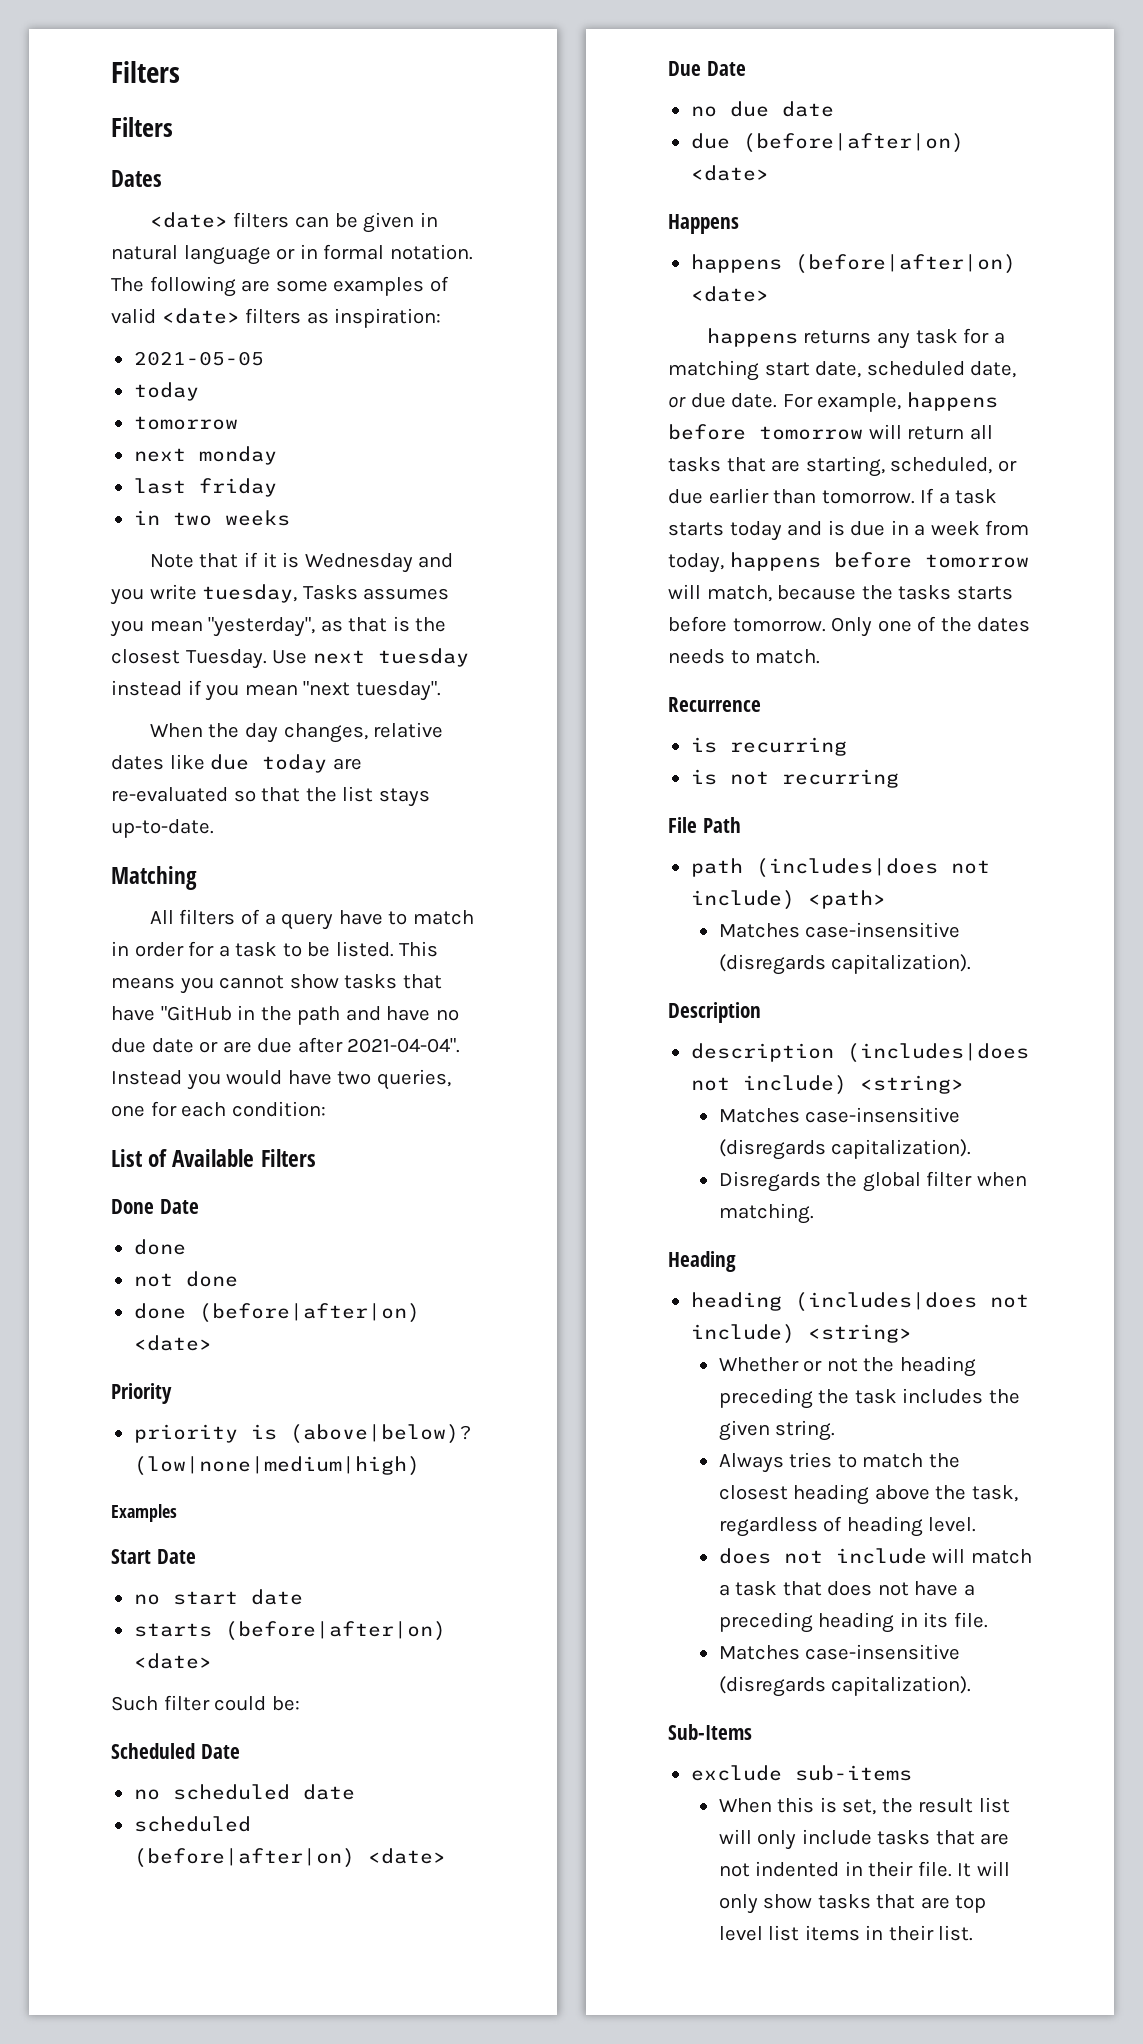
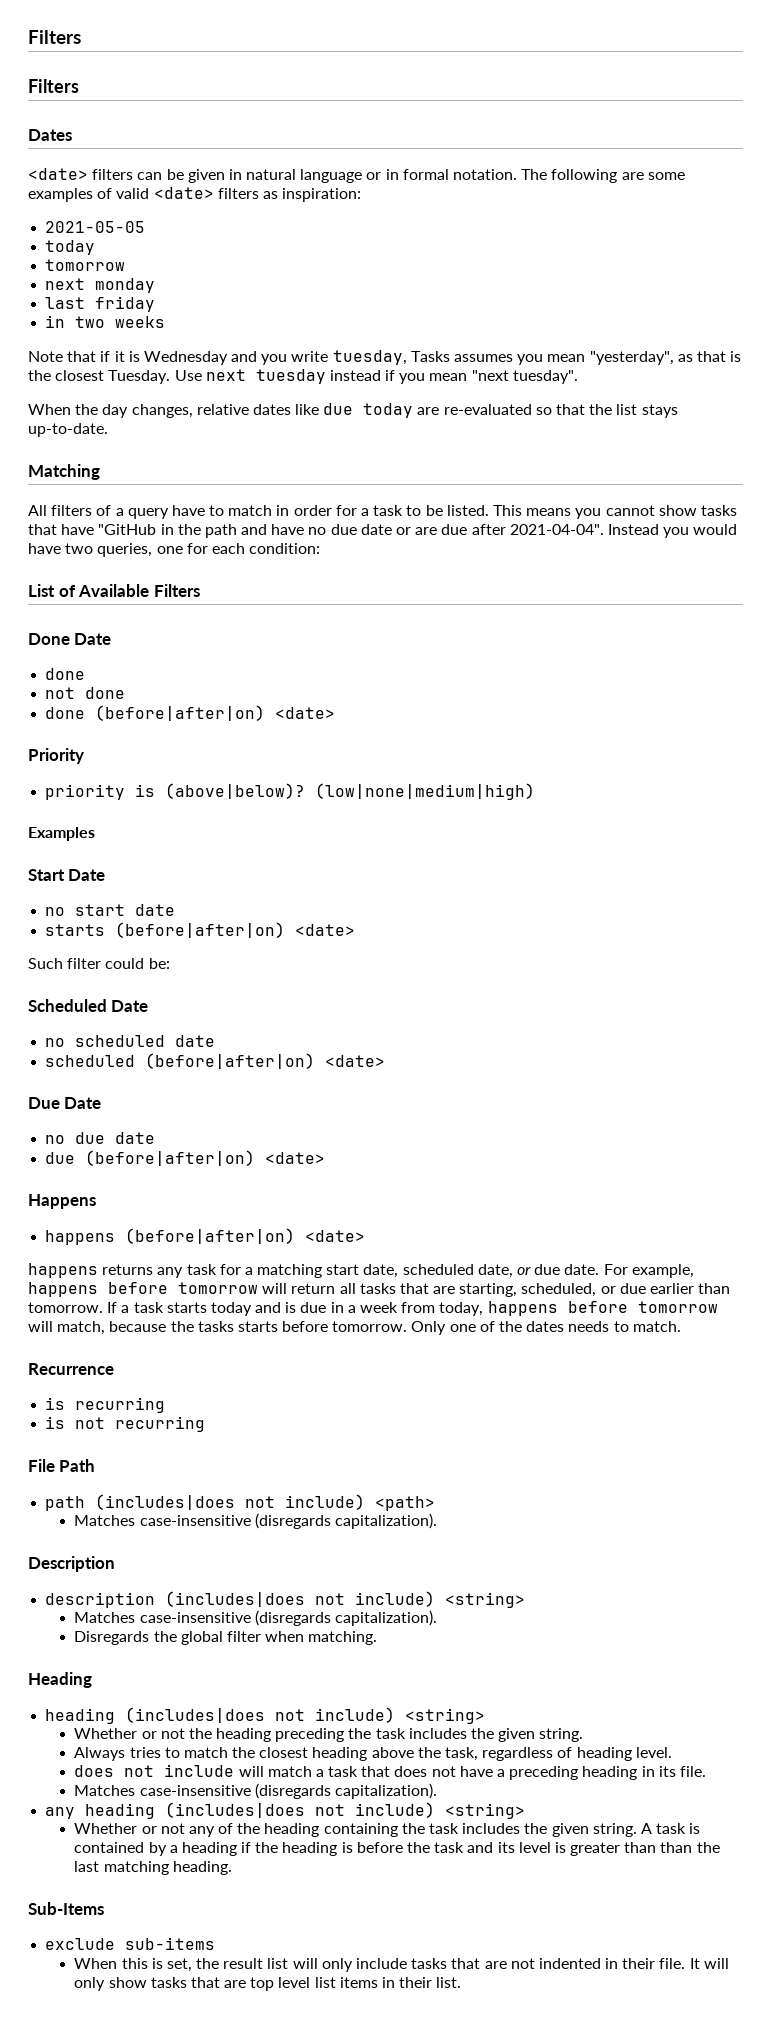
+ any heading (includes|does not include) <string>
+ Whether or not any of the heading containing the task includes the given string. A task is contained by a heading if the heading is before the task and its level is greater than than the last matching heading.

